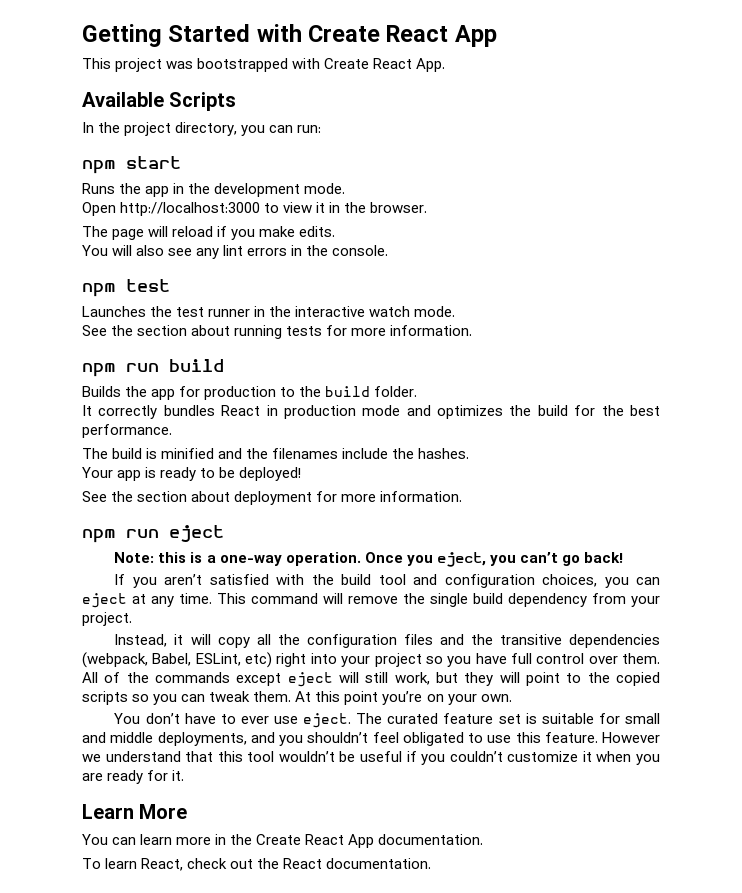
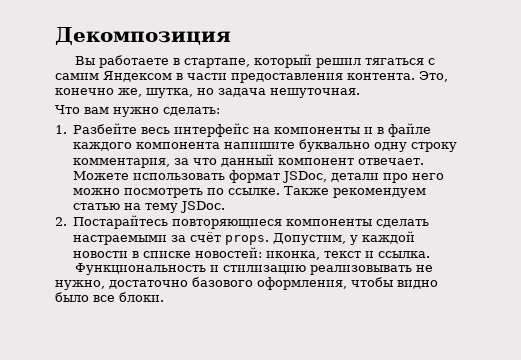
- Getting Started with Create React App
- This project was bootstrapped with Create React App.
- Available Scripts
- In the project directory, you can run:
- npm start
- Runs the app in the development mode.
- Open http://localhost:3000 to view it in the browser.
- The page will reload if you make edits.
- You will also see any lint errors in the console.
- npm test
- Launches the test runner in the interactive watch mode.
- See the section about running tests for more information.
- npm run build
- Builds the app for production to the build folder.
- It correctly bundles React in production mode and optimizes the build for the best performance.
- The build is minified and the filenames include the hashes.
- Your app is ready to be deployed!
- See the section about deployment for more information.
- npm run eject
- Note: this is a one-way operation. Once you eject, you can’t go back!
- If you aren’t satisfied with the build tool and configuration choices, you can eject at any time. This command will remove the single build dependency from your project.
- Instead, it will copy all the configuration files and the transitive dependencies (webpack, Babel, ESLint, etc) right into your project so you have full control over them. All of the commands except eject will still work, but they will point to the copied scripts so you can tweak them. At this point you’re on your own.
- You don’t have to ever use eject. The curated feature set is suitable for small and middle deployments, and you shouldn’t feel obligated to use this feature. However we understand that this tool wouldn’t be useful if you couldn’t customize it when you are ready for it.
- Learn More
- You can learn more in the Create React App documentation.
- To learn React, check out the React documentation.
+ Декомпозиция
+ Вы работаете в стартапе, который решил тягаться с самим Яндексом в части предоставления контента. Это, конечно же, шутка, но задача нешуточная.
+ Что вам нужно сделать:
+ 1. Разбейте весь интерфейс на компоненты и в файле каждого компонента напишите буквально одну строку комментария, за что данный компонент отвечает. Можете использовать формат JSDoc, детали про него можно посмотреть по ссылке. Также рекомендуем статью на тему JSDoc.
+ 2. Постарайтесь повторяющиеся компоненты сделать настраемыми за счёт props. Допустим, у каждой новости в списке новостей: иконка, текст и ссылка.
+ Функциональность и стилизацию реализовывать не нужно, достаточно базового оформления, чтобы видно было все блоки.

